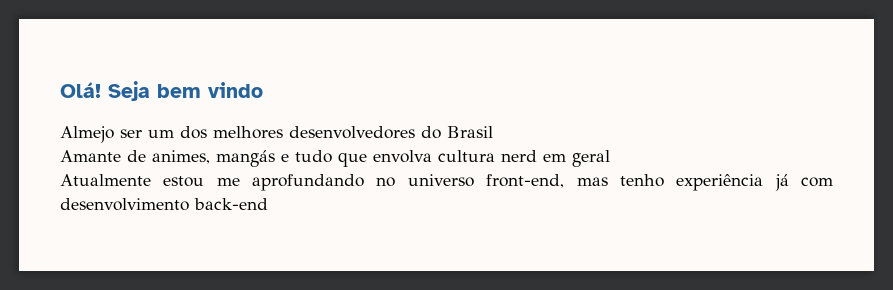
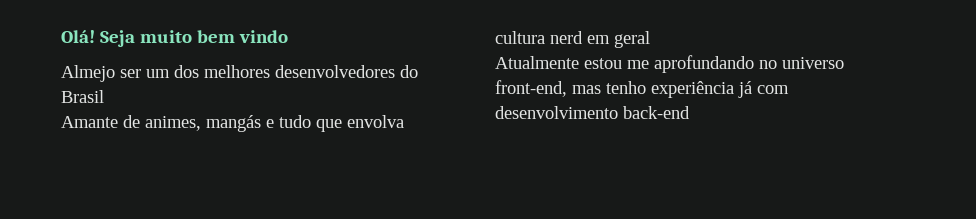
- Seja bem vindo
+ Seja muito bem vindo

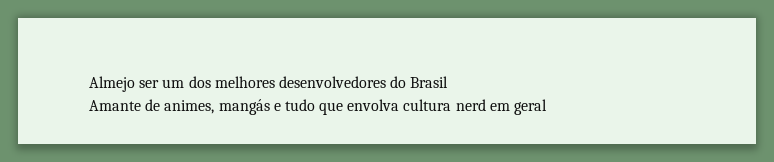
- Olá! Seja muito bem vindo
- Atualmente estou me aprofundando no universo front-end, mas tenho experiência já com desenvolvimento back-end

